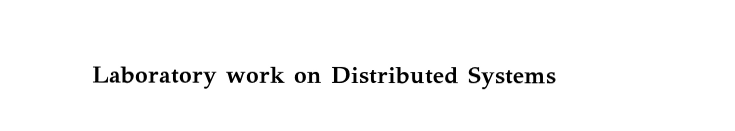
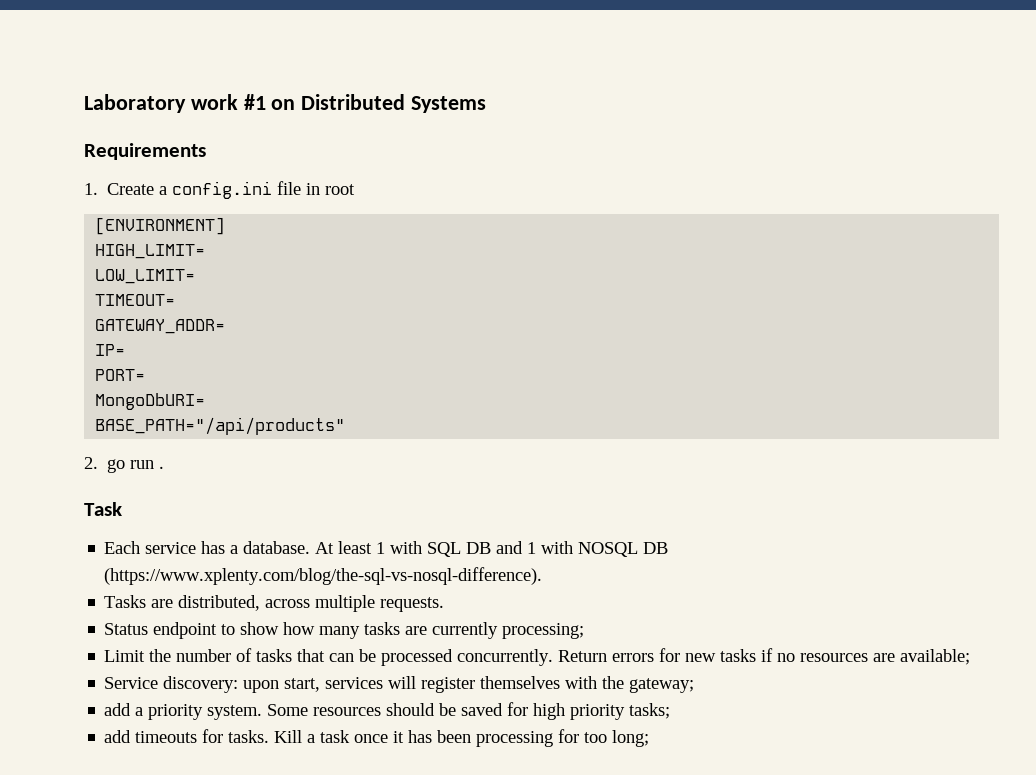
- Laboratory work on Distributed Systems
+ Laboratory work #1 on Distributed Systems
+ Requirements
+ 1. Create a config.ini file in root
+ [ENVIRONMENT]
+ HIGH_LIMIT=
+ LOW_LIMIT=
+ TIMEOUT=
+ GATEWAY_ADDR=
+ IP=
+ PORT=
+ MongoDbURI=
+ BASE_PATH="/api/products"
+ 2. go run .
+ Task
+ Each service has a database. At least 1 with SQL DB and 1 with NOSQL DB (https://www.xplenty.com/blog/the-sql-vs-nosql-difference).
+ Tasks are distributed, across multiple requests.
+ Status endpoint to show how many tasks are currently processing;
+ Limit the number of tasks that can be processed concurrently. Return errors for new tasks if no resources are available;
+ Service discovery: upon start, services will register themselves with the gateway;
+ add a priority system. Some resources should be saved for high priority tasks;
+ add timeouts for tasks. Kill a task once it has been processing for too long;

